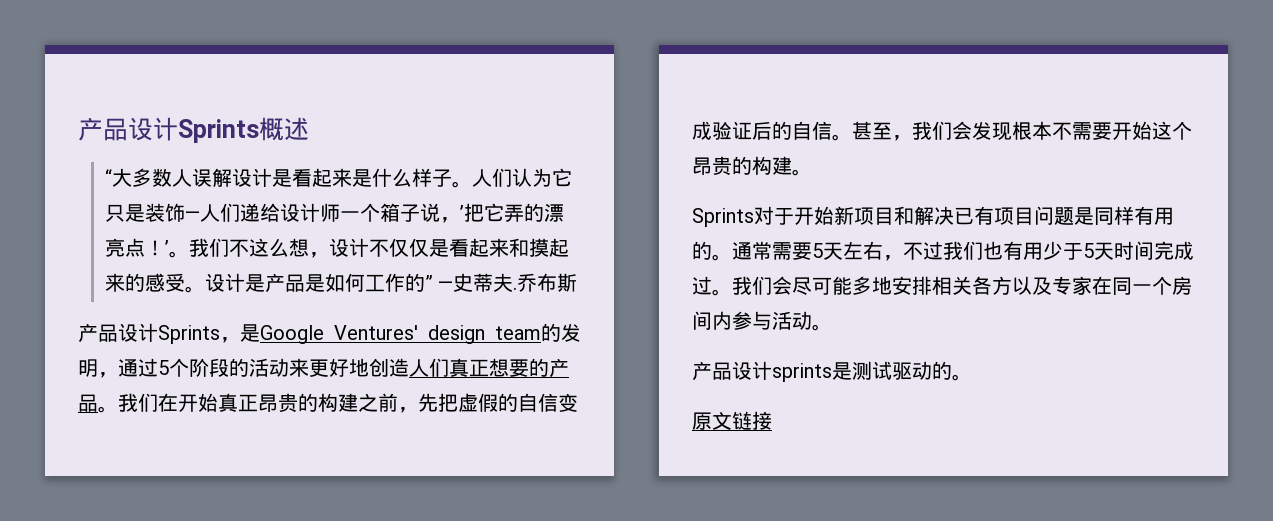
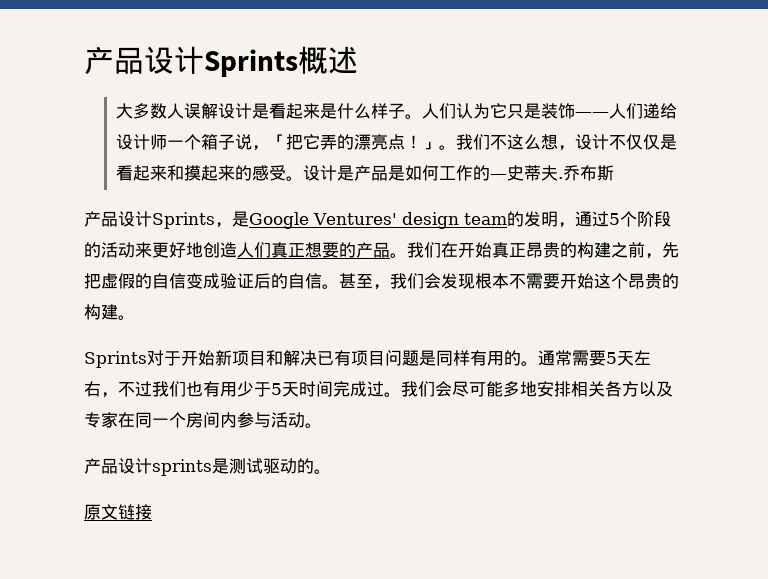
- “大多数人误解设计是看起来是什么样子。
+ 大多数人误解设计是看起来是什么样子。
- 人们认为它只是装饰—人们递给设计师一个箱子说，’把它弄的漂亮点！’。
+ 人们认为它只是装饰——人们递给设计师一个箱子说，「把它弄的漂亮点！」。
- 设计是产品是如何工作的” —史蒂夫.
+ 设计是产品是如何工作的—史蒂夫.

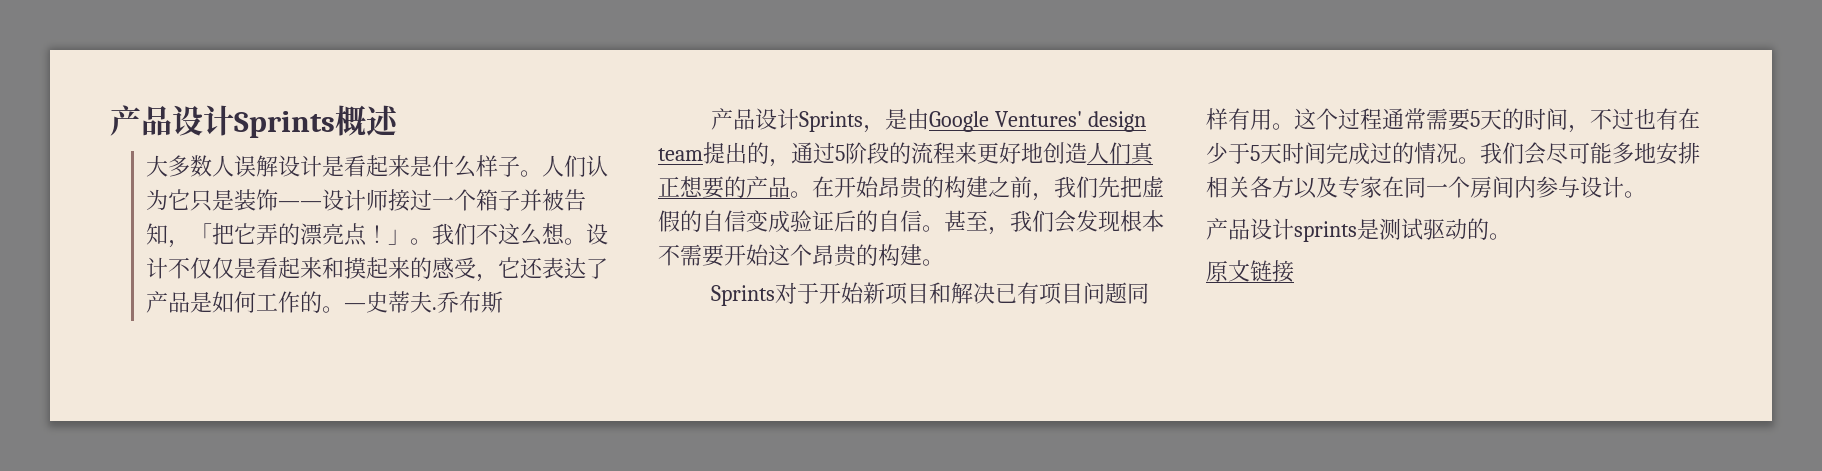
- 人们认为它只是装饰——人们递给设计师一个箱子说，「把它弄的漂亮点！」。
+ 人们认为它只是装饰——设计师接过一个箱子并被告知，「把它弄的漂亮点！」。
- 我们不这么想，设计不仅仅是看起来和摸起来的感受。设计是产品是如何工作的—史蒂夫.
+ 我们不这么想。设计不仅仅是看起来和摸起来的感受，它还表达了产品是如何工作的。—史蒂夫.
- 产品设计Sprints，是Google Ventures' design team的发明，通过5个阶段的活动来更好地创造人们真正想要的产品。
+ 产品设计Sprints，是由Google Ventures' design team提出的，通过5阶段的流程来更好地创造人们真正想要的产品。
- 我们在开始真正昂贵的构建之前，先把虚假的自信变成验证后的自信。
+ 在开始昂贵的构建之前，我们先把虚假的自信变成验证后的自信。
- Sprints对于开始新项目和解决已有项目问题是同样有用的。通常需要5天左右，不过我们也有用少于5天时间完成过。
+ Sprints对于开始新项目和解决已有项目问题同样有用。这个过程通常需要5天的时间，不过也有在少于5天时间完成过的情况。
- 我们会尽可能多地安排相关各方以及专家在同一个房间内参与活动。
+ 我们会尽可能多地安排相关各方以及专家在同一个房间内参与设计。

